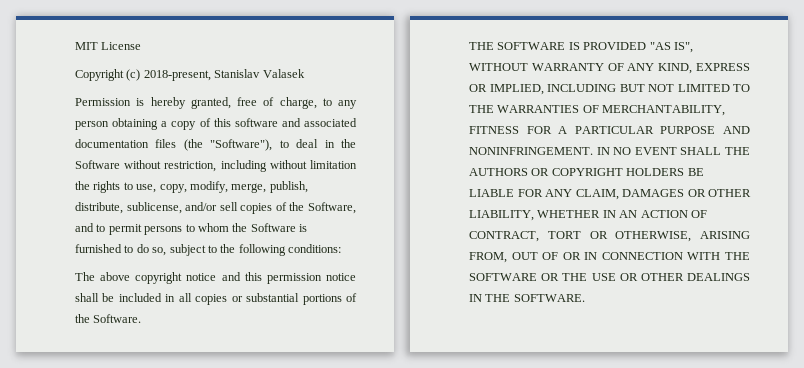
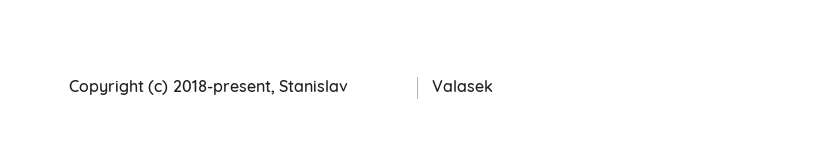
- MIT License
- Permission is hereby granted, free of charge, to any person obtaining a copy of this software and associated documentation files (the "Software"), to deal in the Software without restriction, including without limitation the rights to use, copy, modify, merge, publish, distribute, sublicense, and/or sell copies of the Software, and to permit persons to whom the Software is furnished to do so, subject to the following conditions:
- The above copyright notice and this permission notice shall be included in all copies or substantial portions of the Software.
- THE SOFTWARE IS PROVIDED "AS IS", WITHOUT WARRANTY OF ANY KIND, EXPRESS OR IMPLIED, INCLUDING BUT NOT LIMITED TO THE WARRANTIES OF MERCHANTABILITY, FITNESS FOR A PARTICULAR PURPOSE AND NONINFRINGEMENT. IN NO EVENT SHALL THE AUTHORS OR COPYRIGHT HOLDERS BE LIABLE FOR ANY CLAIM, DAMAGES OR OTHER LIABILITY, WHETHER IN AN ACTION OF CONTRACT, TORT OR OTHERWISE, ARISING FROM, OUT OF OR IN CONNECTION WITH THE SOFTWARE OR THE USE OR OTHER DEALINGS IN THE SOFTWARE.

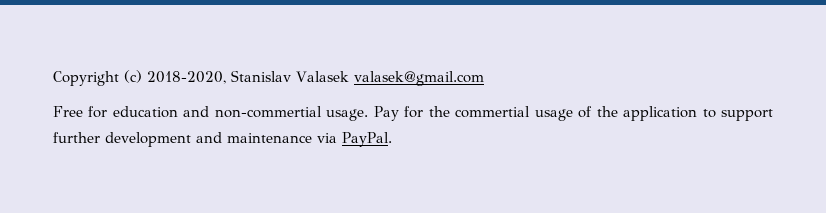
- Copyright (c) 2018-present, Stanislav Valasek
+ Copyright (c) 2018-2020, Stanislav Valasek valasek@gmail.com
+ Free for education and non-commertial usage. Pay for the commertial usage of the application to support further development and maintenance via PayPal.

